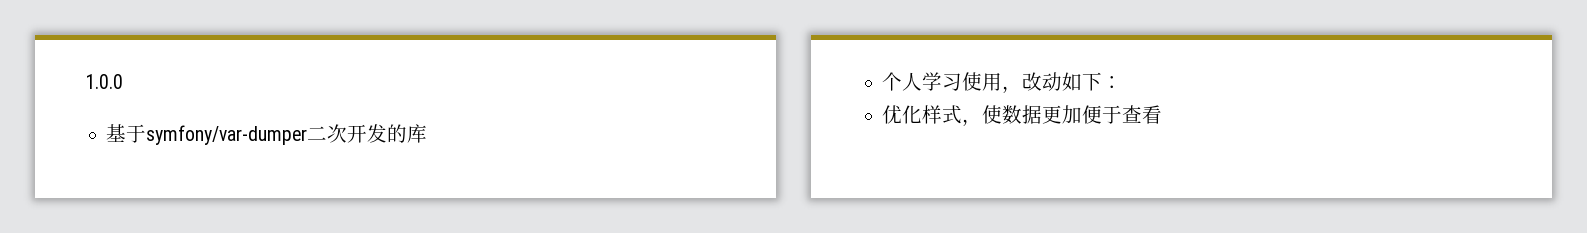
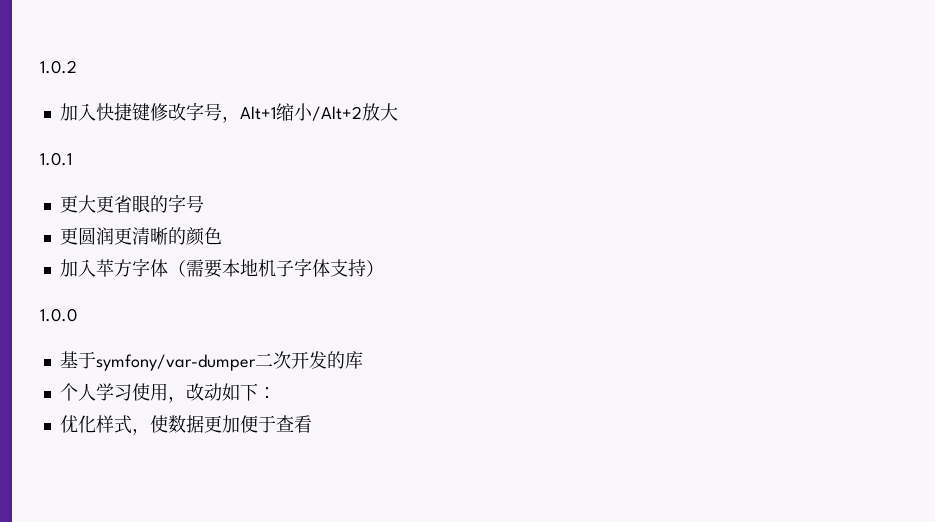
+ 1.0.2
+ 加入快捷键修改字号，Alt+1缩小/Alt+2放大
+ 1.0.1
+ 更大更省眼的字号
+ 更圆润更清晰的颜色
+ 加入苹方字体（需要本地机子字体支持）

